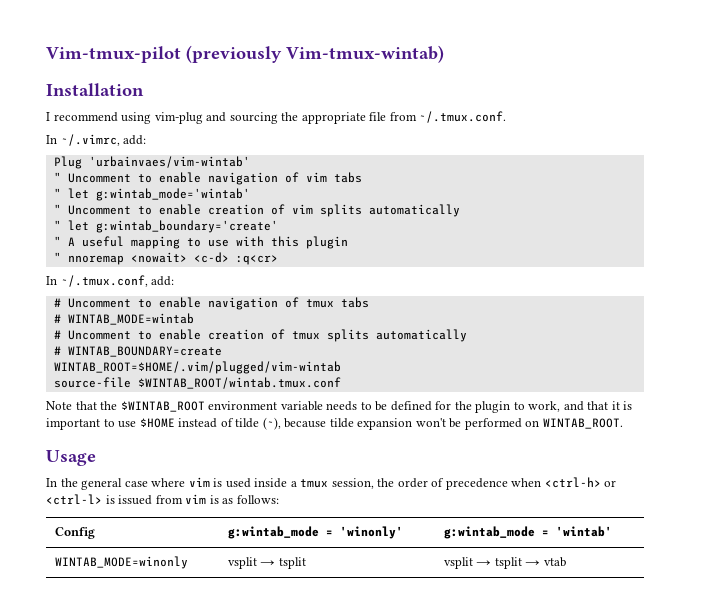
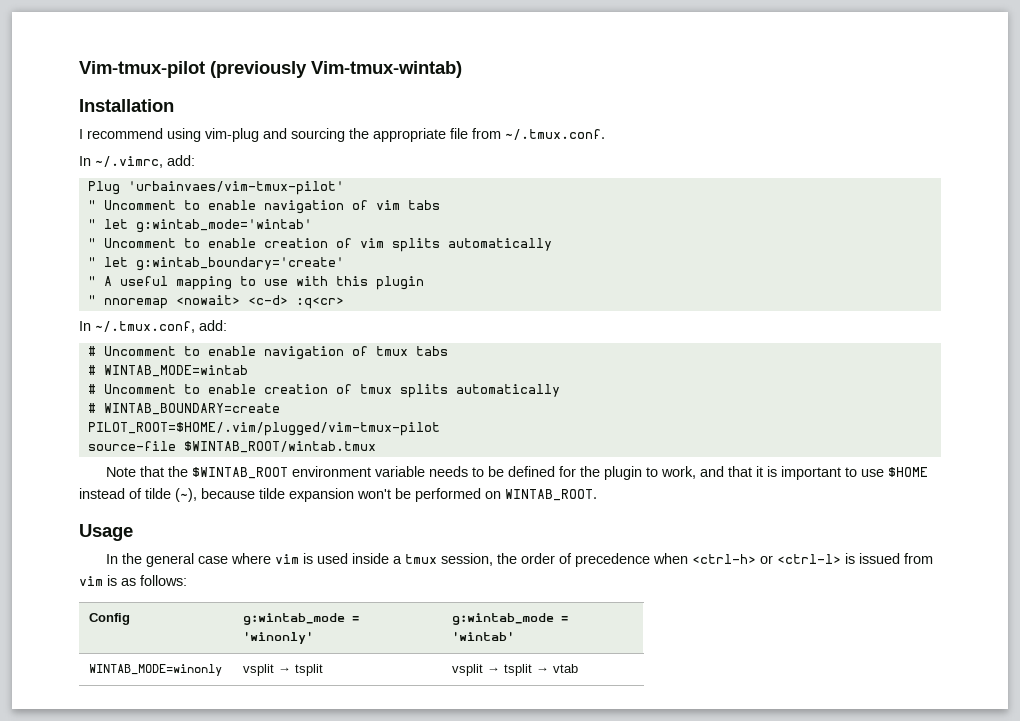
- Plug 'urbainvaes/vim-wintab'
+ Plug 'urbainvaes/vim-tmux-pilot'
- WINTAB_ROOT=$HOME/.vim/plugged/vim-wintab
+ PILOT_ROOT=$HOME/.vim/plugged/vim-tmux-pilot
- source-file $WINTAB_ROOT/wintab.tmux.conf
+ source-file $WINTAB_ROOT/wintab.tmux

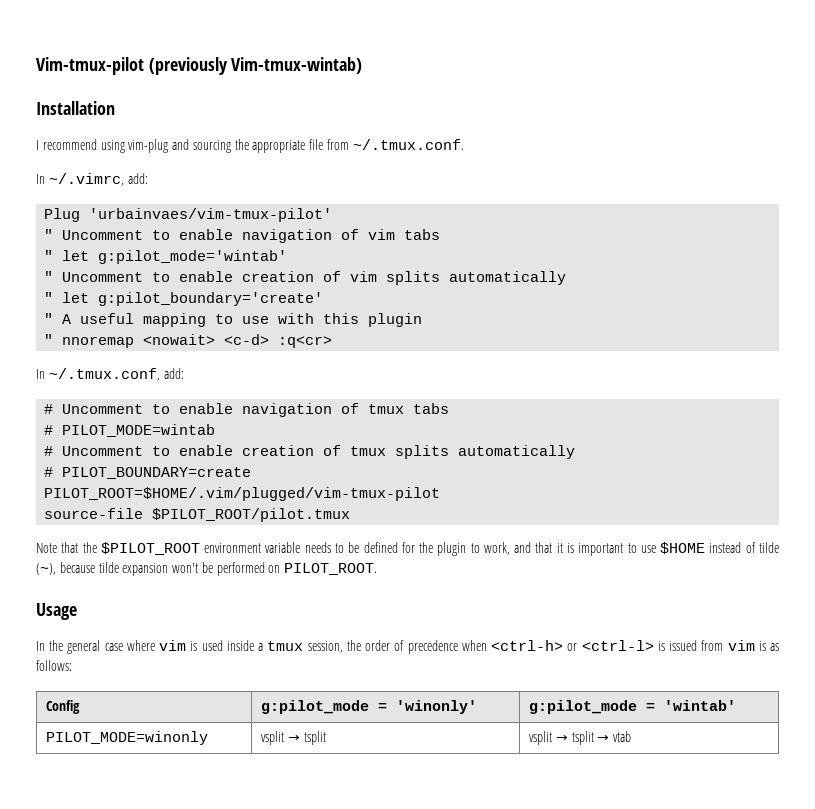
- " let g:wintab_mode='wintab'
+ " let g:pilot_mode='wintab'
- " let g:wintab_boundary='create'
+ " let g:pilot_boundary='create'
- # WINTAB_MODE=wintab
+ # PILOT_MODE=wintab
- # WINTAB_BOUNDARY=create
+ # PILOT_BOUNDARY=create
- source-file $WINTAB_ROOT/wintab.tmux
+ source-file $PILOT_ROOT/pilot.tmux
- Note that the $WINTAB_ROOT environment variable needs to be defined for the plugin to work, and that it is important to use $HOME instead of tilde (~), because tilde expansion won't be performed on WINTAB_ROOT.
+ Note that the $PILOT_ROOT environment variable needs to be defined for the plugin to work, and that it is important to use $HOME instead of tilde (~), because tilde expansion won't be performed on PILOT_ROOT.
- Config | g:wintab_mode = 'winonly' | g:wintab_mode = 'wintab'
+ Config | g:pilot_mode = 'winonly' | g:pilot_mode = 'wintab'
- WINTAB_MODE=winonly | vsplit → tsplit | vsplit → tsplit → vtab
+ PILOT_MODE=winonly | vsplit → tsplit | vsplit → tsplit → vtab

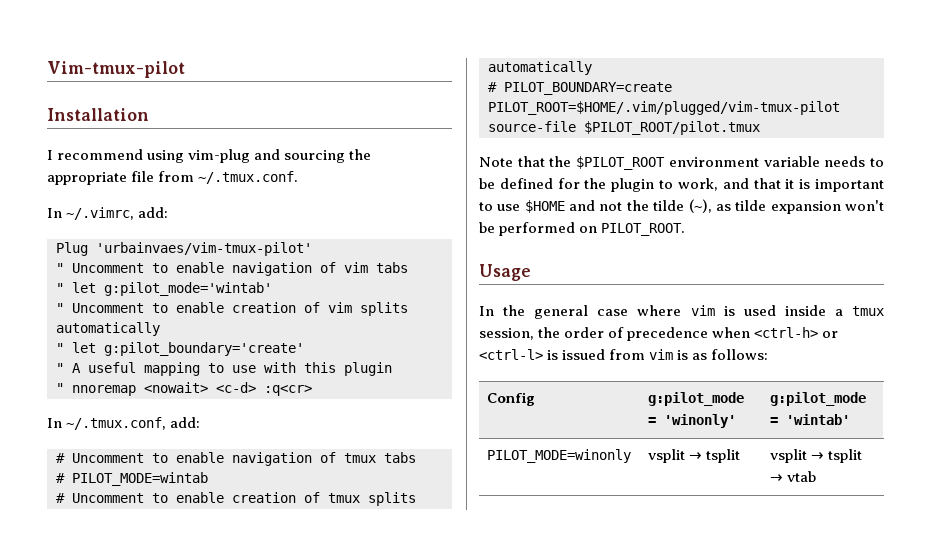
- Vim-tmux-pilot (previously Vim-tmux-wintab)
+ Vim-tmux-pilot
- Note that the $PILOT_ROOT environment variable needs to be defined for the plugin to work, and that it is important to use $HOME instead of tilde (~), because tilde expansion won't be performed on PILOT_ROOT.
+ Note that the $PILOT_ROOT environment variable needs to be defined for the plugin to work, and that it is important to use $HOME and not the tilde (~), as tilde expansion won't be performed on PILOT_ROOT.

